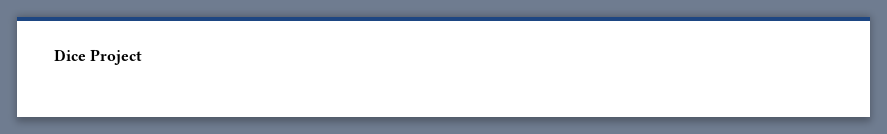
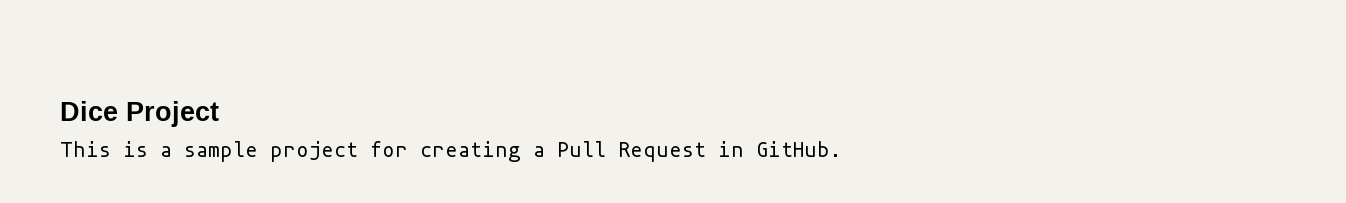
+ This is a sample project for creating a Pull Request in GitHub.

